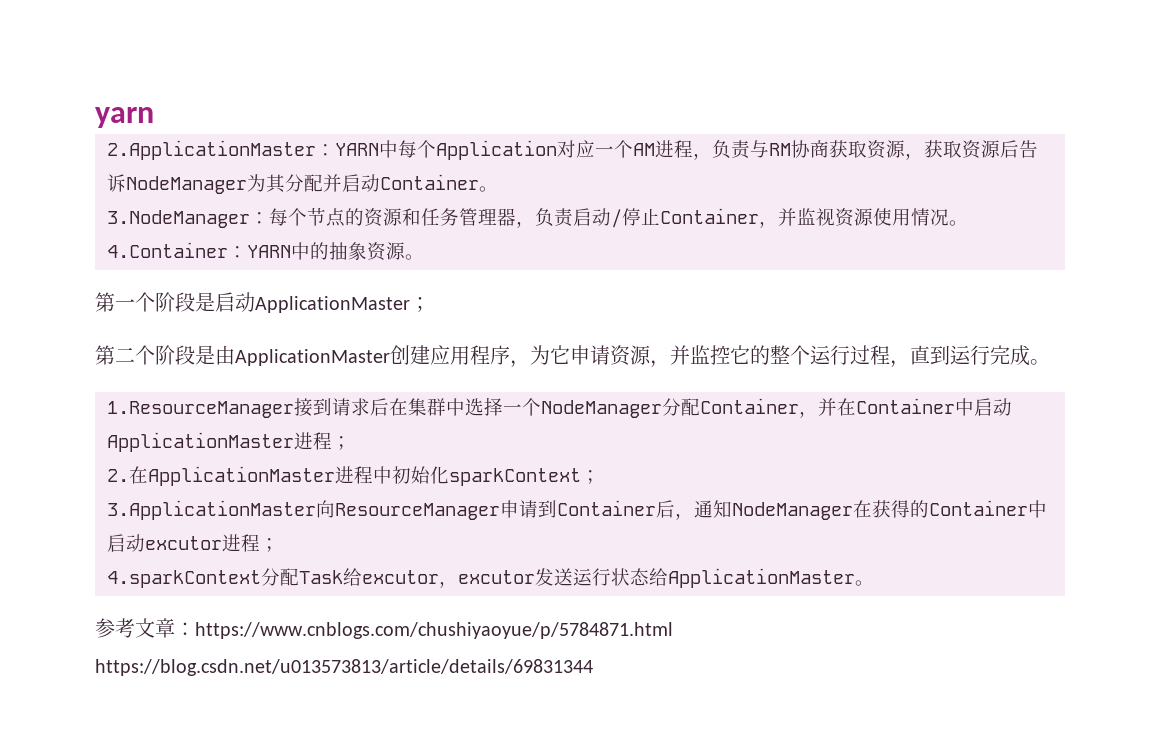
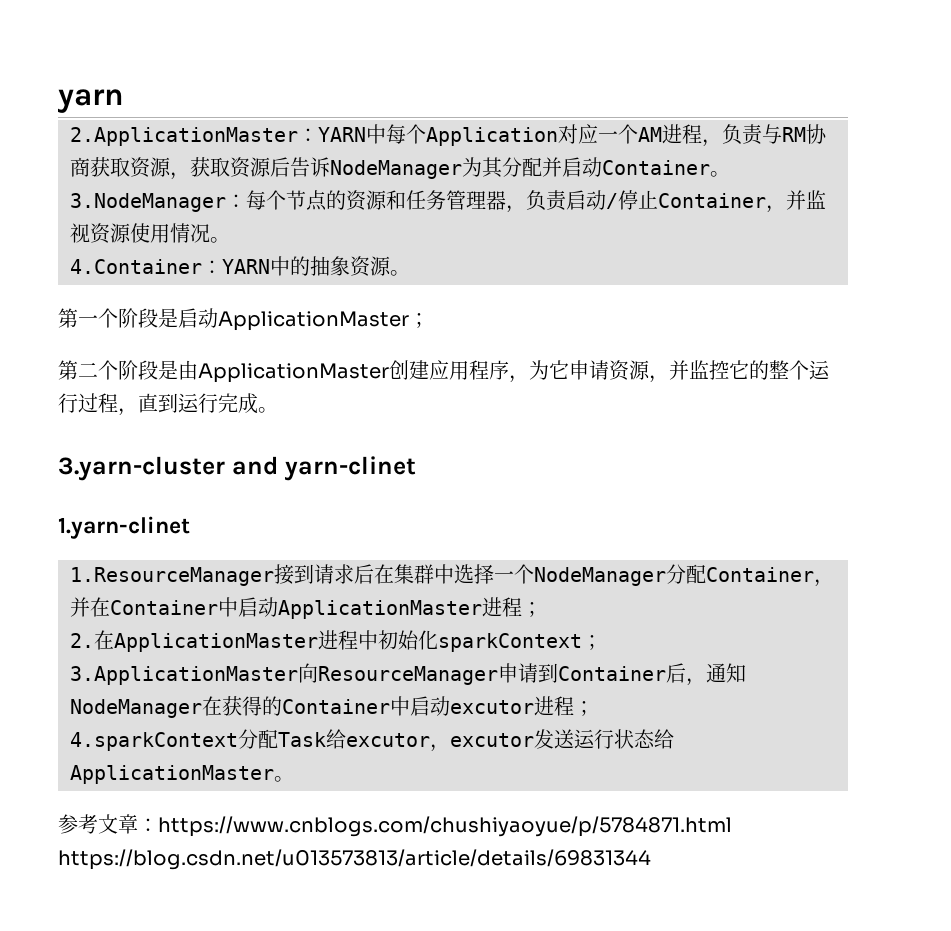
+ 3.yarn-cluster and yarn-clinet
+ 1.yarn-clinet

